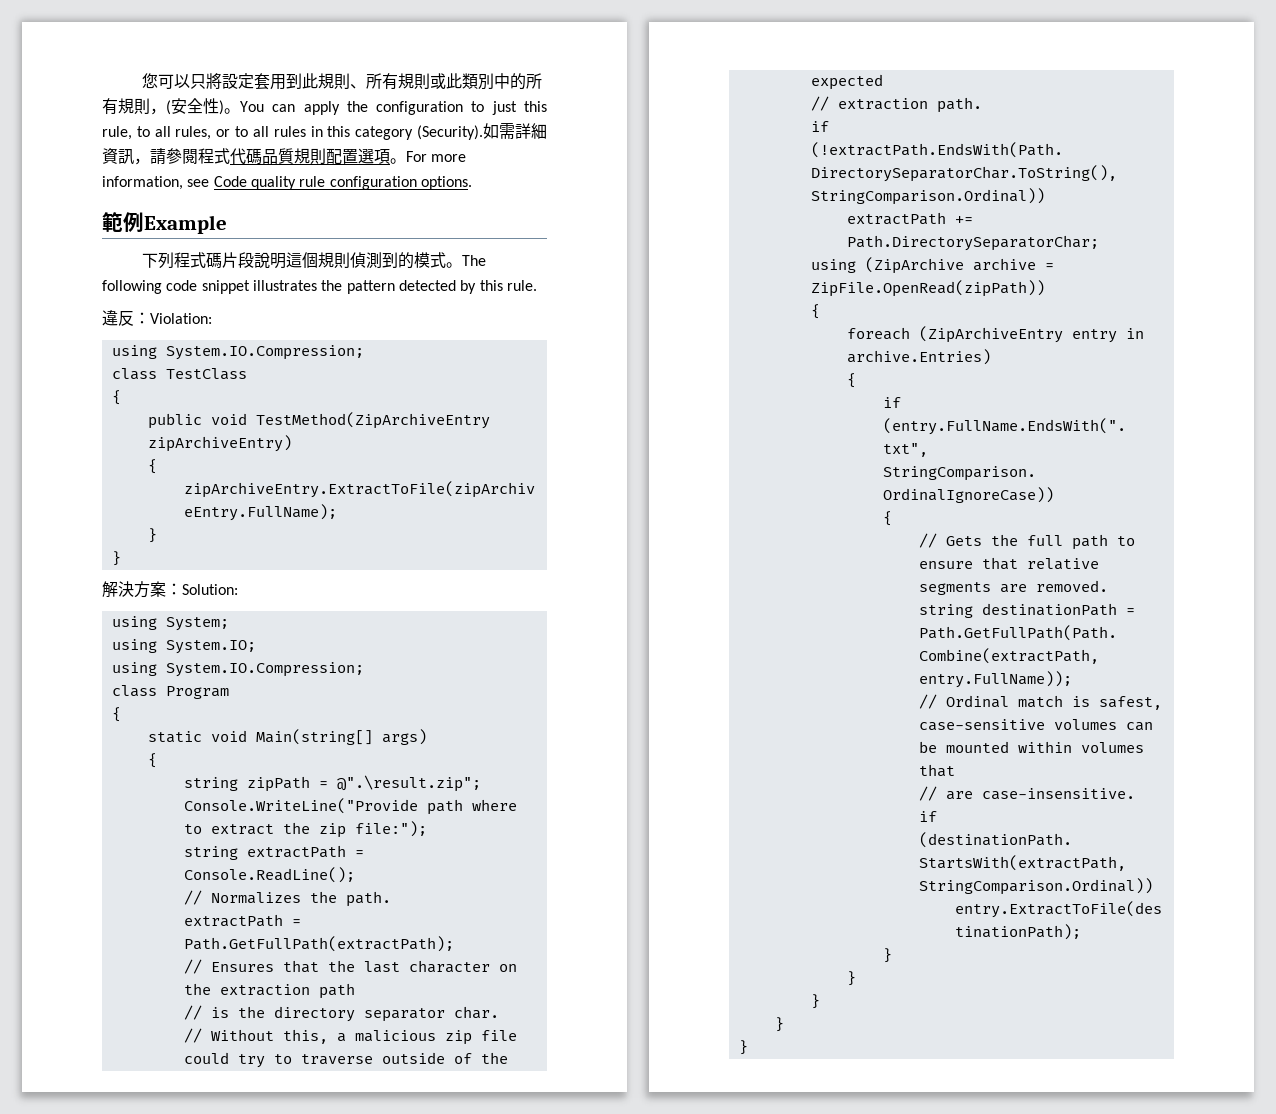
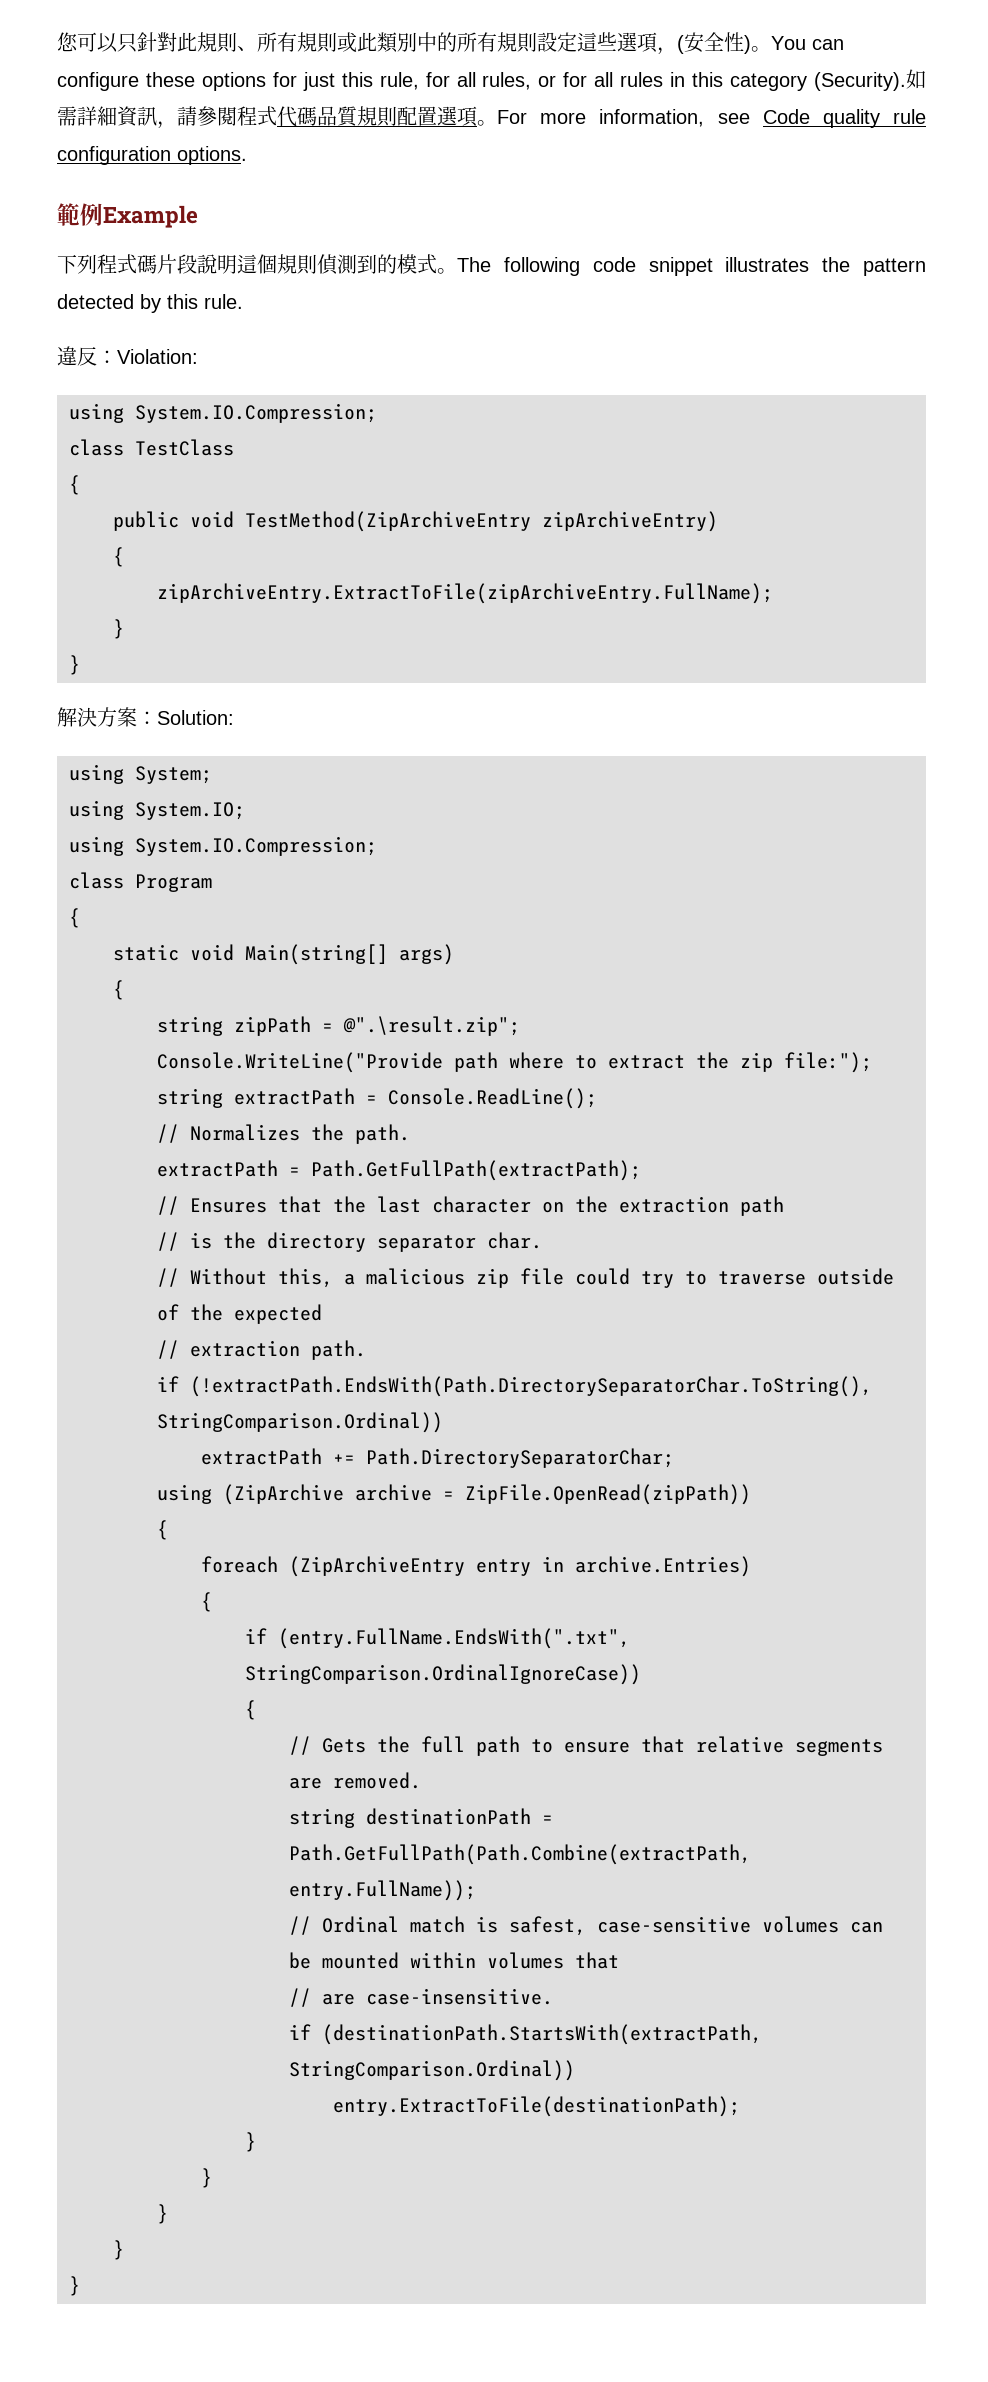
- 您可以只將設定套用到此規則、所有規則或此類別中的所有規則，(安全性)。
+ 您可以只針對此規則、所有規則或此類別中的所有規則設定這些選項，(安全性)。
- You can apply the configuration to just this rule, to all rules, or to all rules in this category (Security).
+ You can configure these options for just this rule, for all rules, or for all rules in this category (Security).

